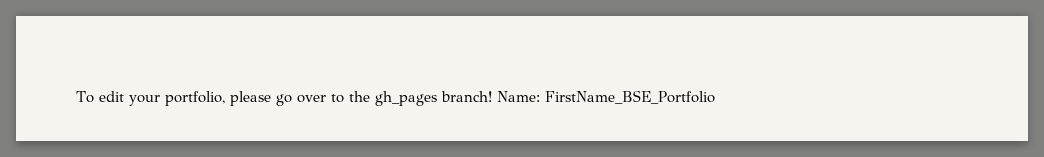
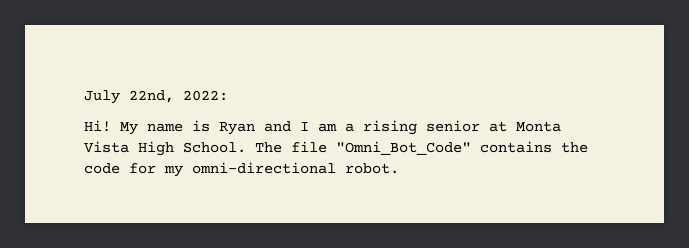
- To edit your portfolio, please go over to the gh_pages branch! Name: FirstName_BSE_Portfolio
+ July 22nd, 2022:
+ Hi! My name is Ryan and I am a rising senior at Monta Vista High School. The file "Omni_Bot_Code" contains the code for my omni-directional robot.

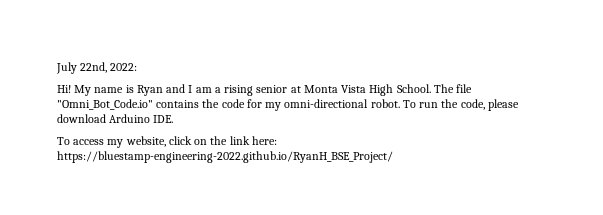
- The file "Omni_Bot_Code" contains the code for my omni-directional robot.
+ The file "Omni_Bot_Code.io" contains the code for my omni-directional robot.
+ To run the code, please download Arduino IDE.
+ To access my website, click on the link here: https://bluestamp-engineering-2022.github.io/RyanH_BSE_Project/

